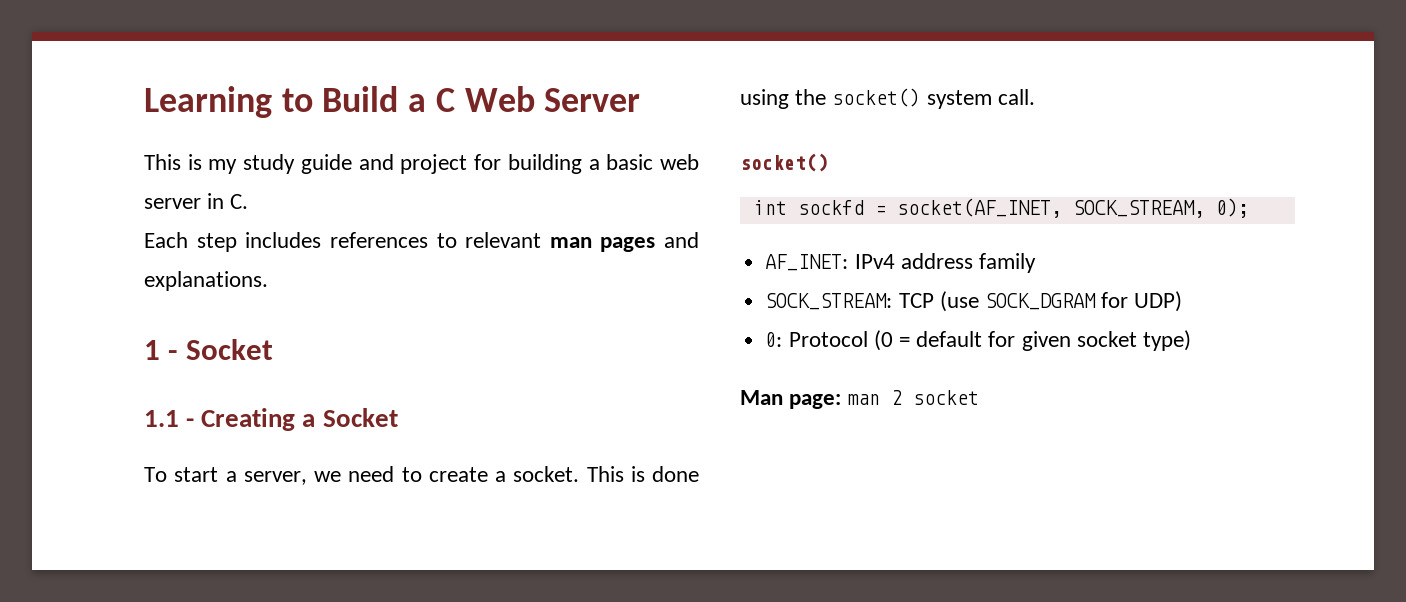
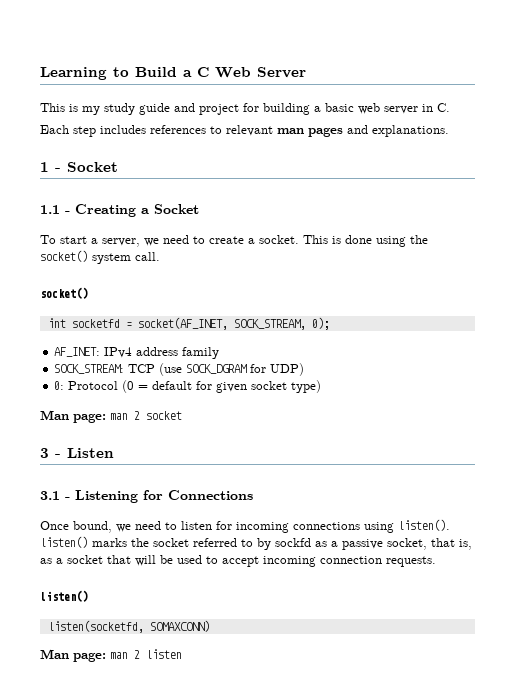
- int sockfd = socket(AF_INET, SOCK_STREAM, 0);
+ int socketfd = socket(AF_INET, SOCK_STREAM, 0);
+ 3 - Listen
+ 3.1 - Listening for Connections
+ Once bound, we need to listen for incoming connections using listen(). listen() marks the socket referred to by sockfd as a passive socket, that is, as a socket that will be used to accept incoming connection requests.
+ listen()
+ listen(socketfd, SOMAXCONN)
+ Man page: man 2 listen

